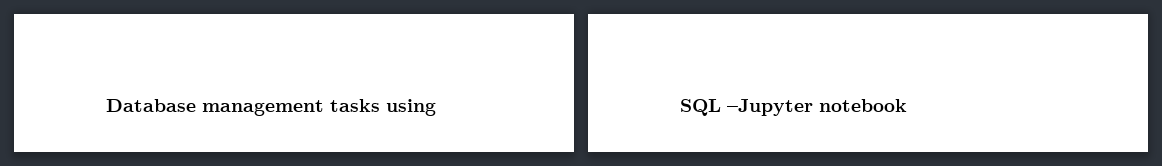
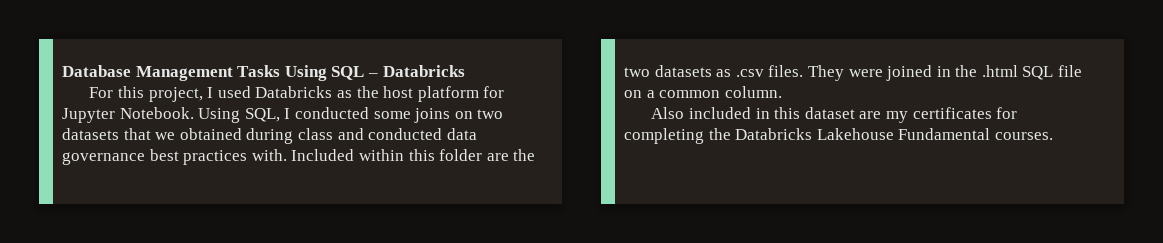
- Database management tasks using SQL –Jupyter notebook
+ Database Management Tasks Using SQL – Databricks
+ For this project, I used Databricks as the host platform for Jupyter Notebook. Using SQL, I conducted some joins on two datasets that we obtained during class and conducted data governance best practices with. Included within this folder are the two datasets as .csv files. They were joined in the .html SQL file on a common column.
+ Also included in this dataset are my certificates for completing the Databricks Lakehouse Fundamental courses.

